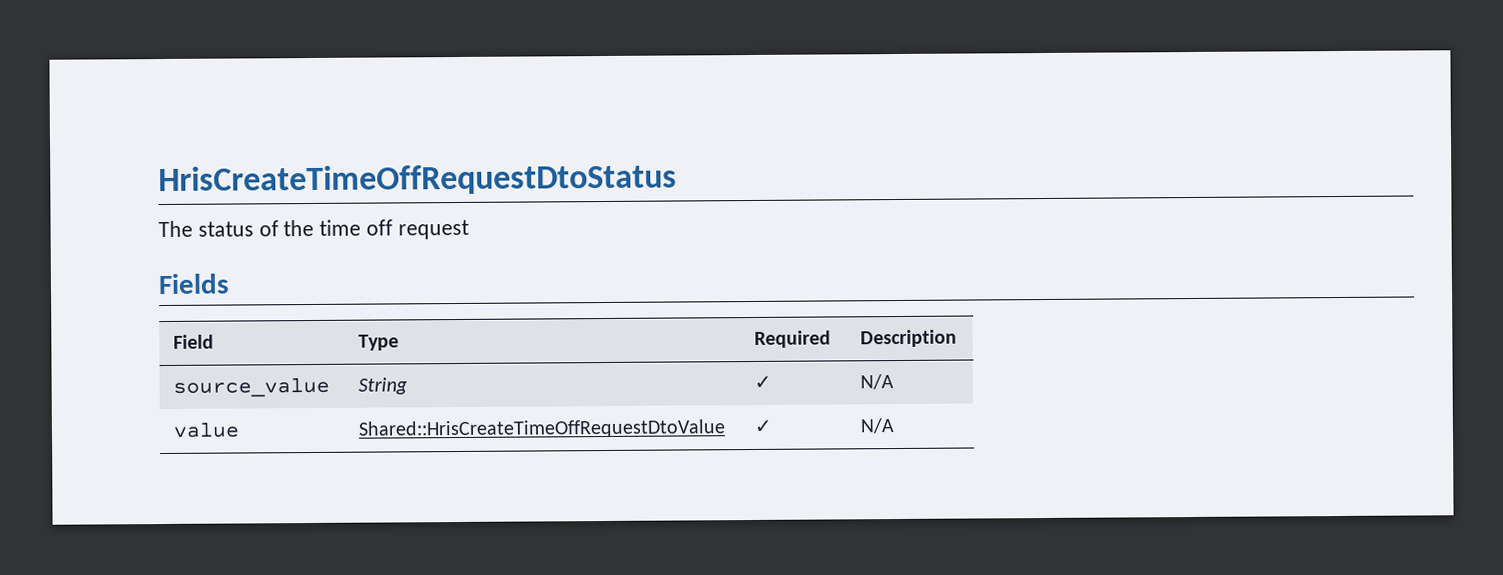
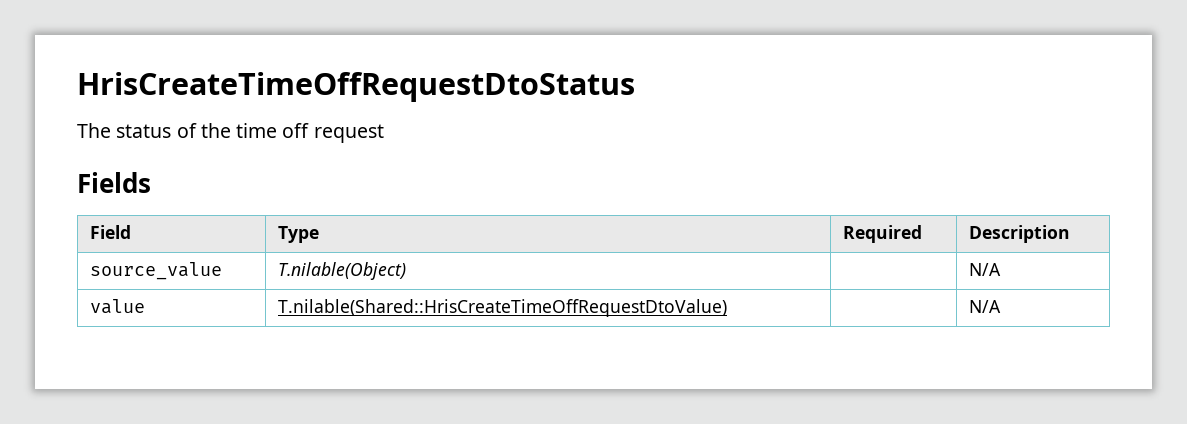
- source_value | String | ✓ | N/A
+ source_value | T.nilable(Object) | | N/A
- value | Shared::HrisCreateTimeOffRequestDtoValue | ✓ | N/A
+ value | T.nilable(Shared::HrisCreateTimeOffRequestDtoValue) | | N/A

